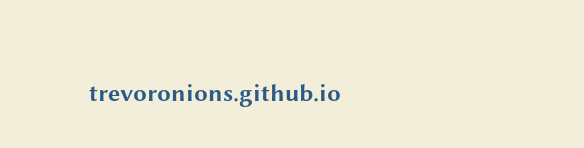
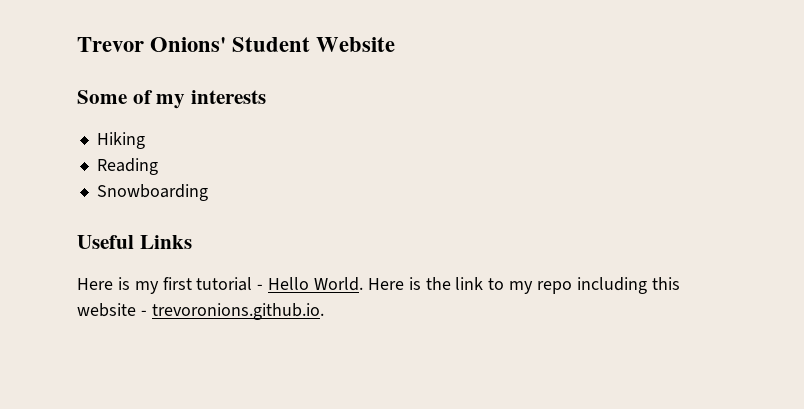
- trevoronions.github.io
+ Trevor Onions' Student Website
+ Some of my interests
+ Hiking
+ Reading
+ Snowboarding
+ Useful Links
+ Here is my first tutorial - Hello World. Here is the link to my repo including this website - trevoronions.github.io.

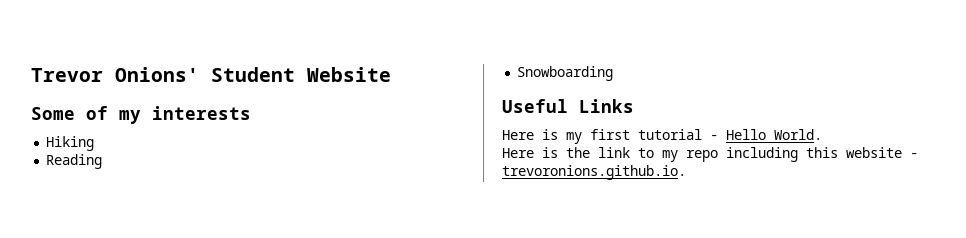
- Here is my first tutorial - Hello World. Here is the link to my repo including this website - trevoronions.github.io.
+ Here is my first tutorial - Hello World.
+ Here is the link to my repo including this website - trevoronions.github.io.

